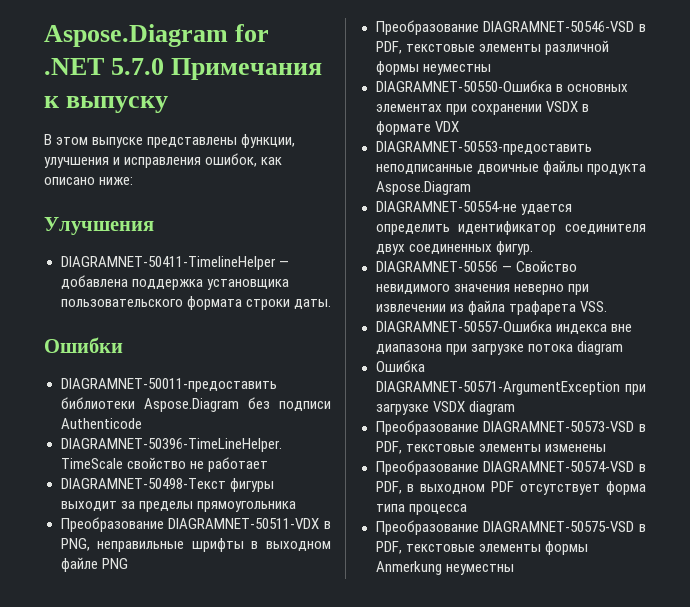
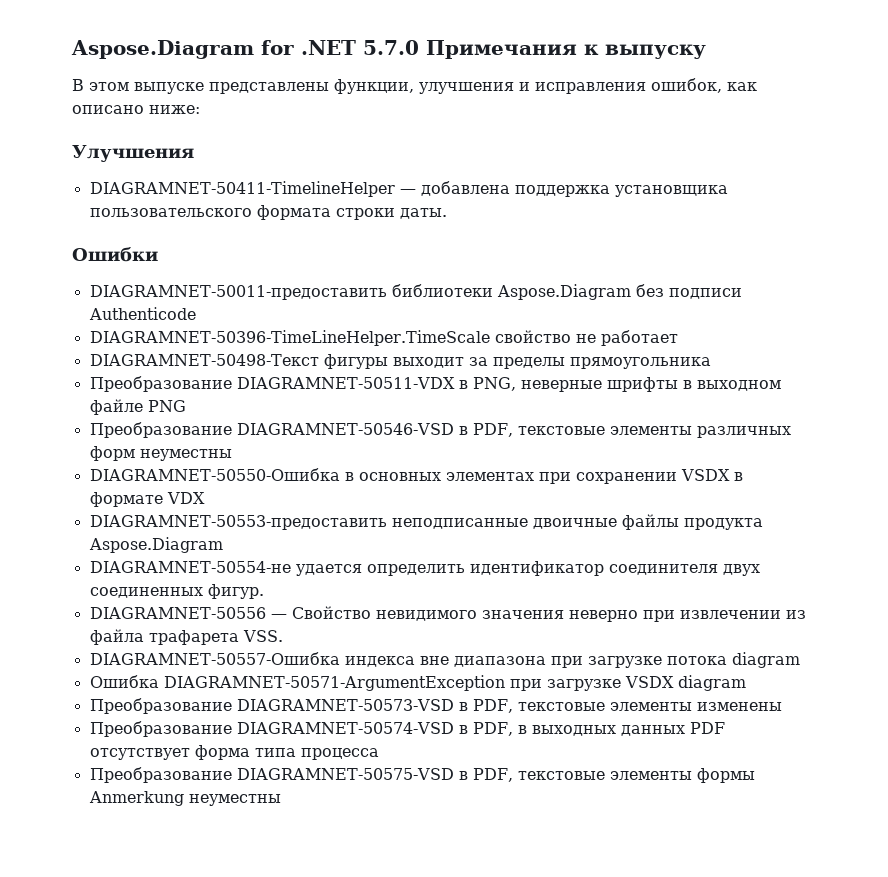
- Преобразование DIAGRAMNET-50511-VDX в PNG, неправильные шрифты в выходном файле PNG
+ Преобразование DIAGRAMNET-50511-VDX в PNG, неверные шрифты в выходном файле PNG
- Преобразование DIAGRAMNET-50546-VSD в PDF, текстовые элементы различной формы неуместны
+ Преобразование DIAGRAMNET-50546-VSD в PDF, текстовые элементы различных форм неуместны
- Преобразование DIAGRAMNET-50574-VSD в PDF, в выходном PDF отсутствует форма типа процесса
+ Преобразование DIAGRAMNET-50574-VSD в PDF, в выходных данных PDF отсутствует форма типа процесса

